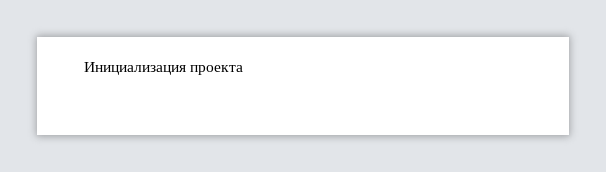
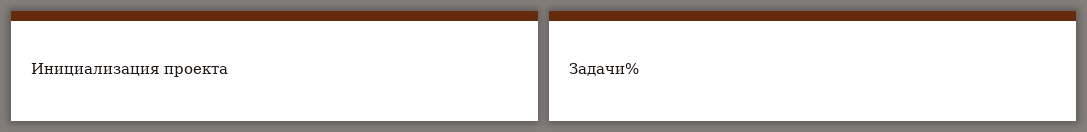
+ Задачи%

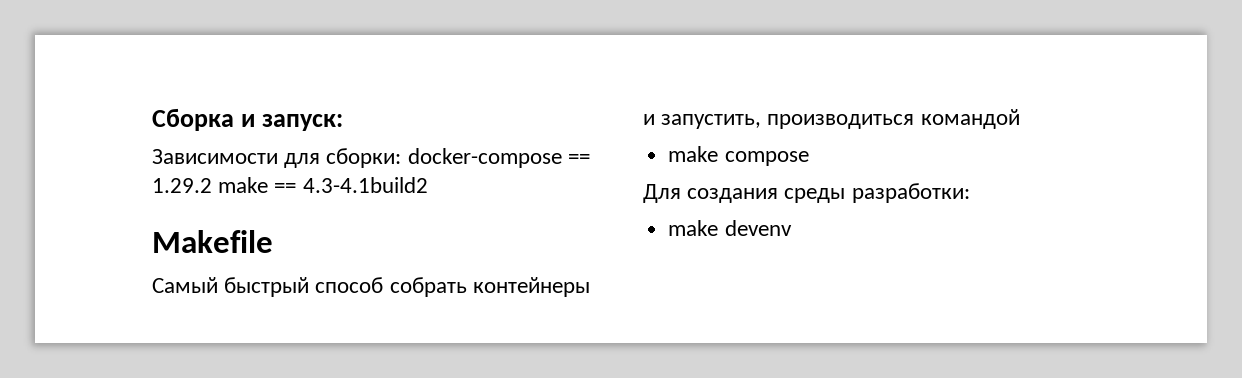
- Инициализация проекта
- Задачи%
+ Сборка и запуск:
+ Зависимости для сборки: docker-compose == 1.29.2 make == 4.3-4.1build2
+ Makefile
+ Самый быстрый способ собрать контейнеры и запустить, производиться командой
+ make compose
+ Для создания среды разработки:
+ make devenv

